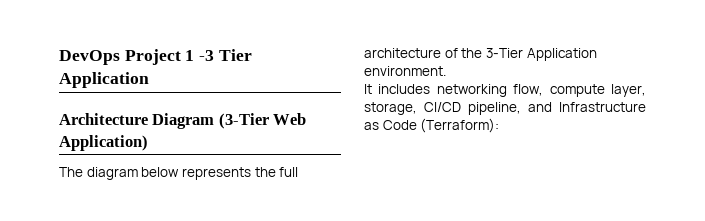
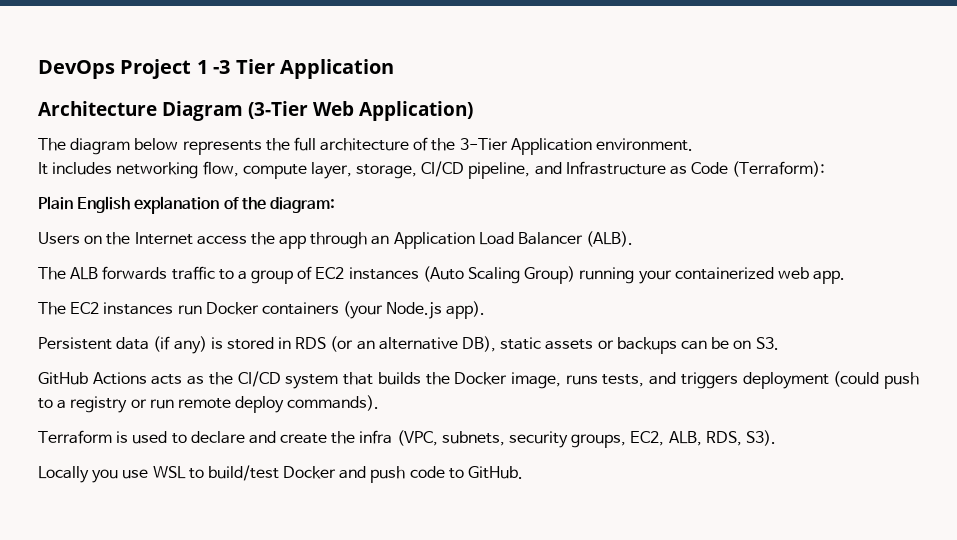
+ Plain English explanation of the diagram:
+ Users on the Internet access the app through an Application Load Balancer (ALB).
+ The ALB forwards traffic to a group of EC2 instances (Auto Scaling Group) running your containerized web app.
+ The EC2 instances run Docker containers (your Node.js app).
+ Persistent data (if any) is stored in RDS (or an alternative DB), static assets or backups can be on S3.
+ GitHub Actions acts as the CI/CD system that builds the Docker image, runs tests, and triggers deployment (could push to a registry or run remote deploy commands).
+ Terraform is used to declare and create the infra (VPC, subnets, security groups, EC2, ALB, RDS, S3).
+ Locally you use WSL to build/test Docker and push code to GitHub.

